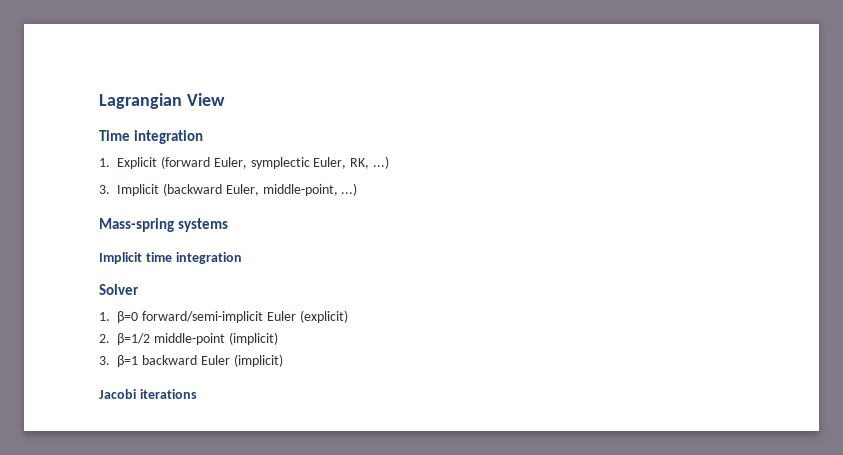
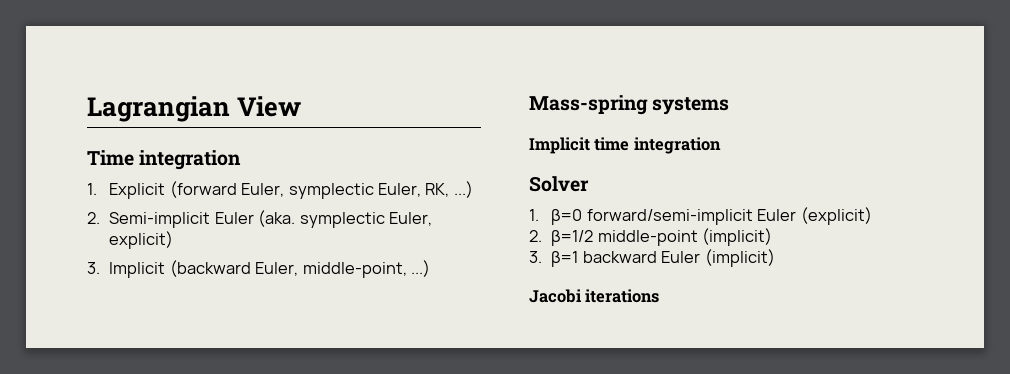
+ 2. Semi-implicit Euler (aka. symplectic Euler, explicit)

